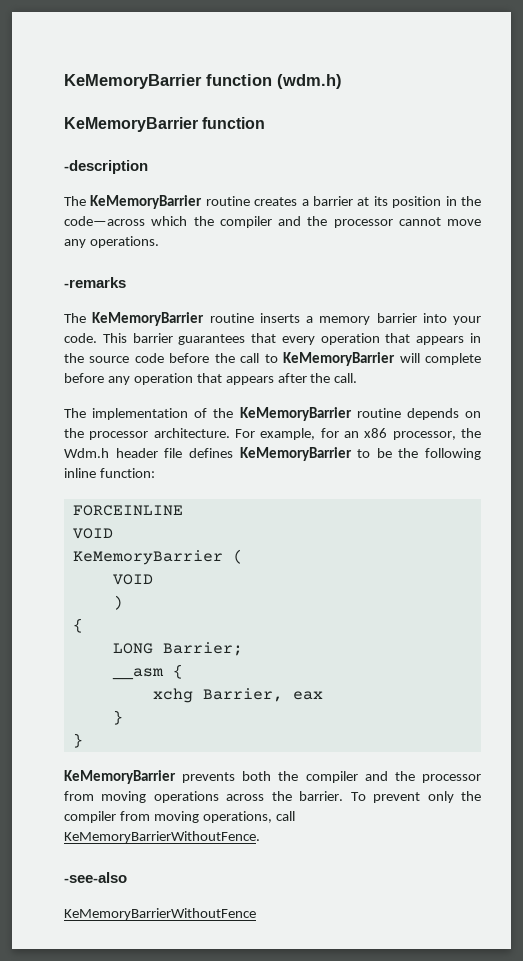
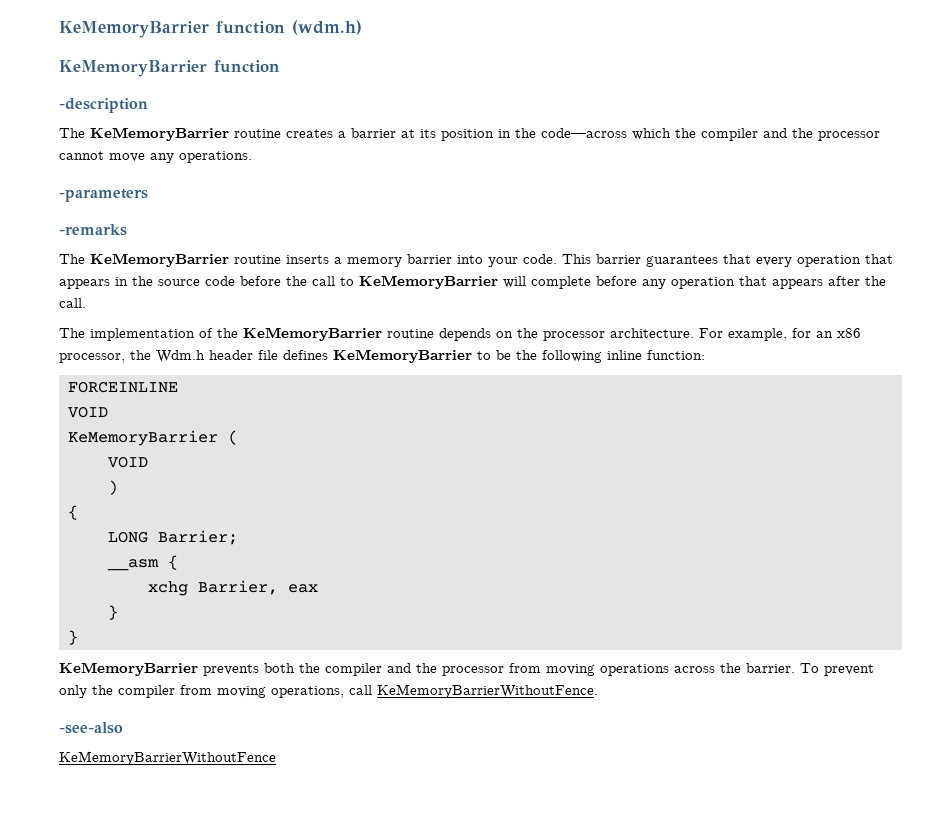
+ -parameters

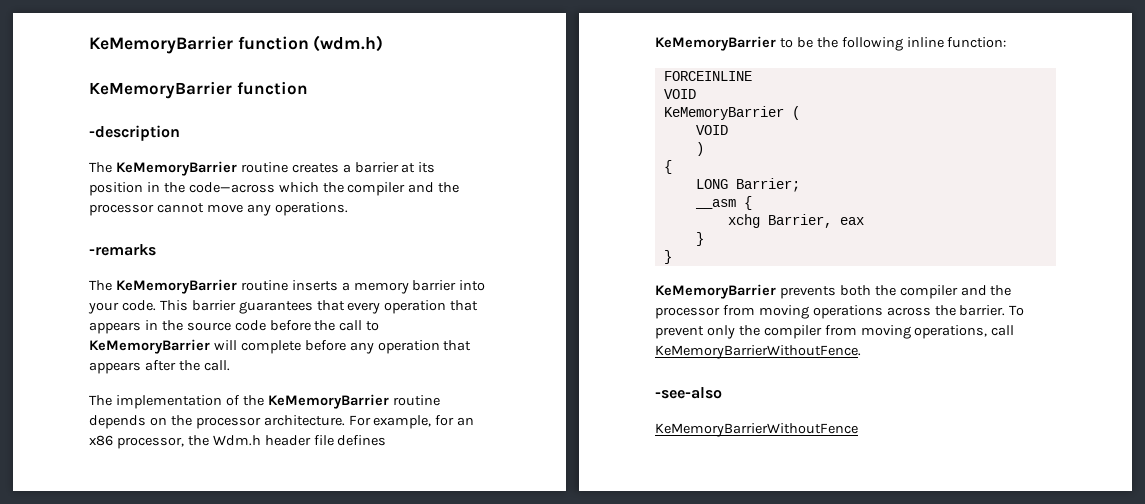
- -parameters

